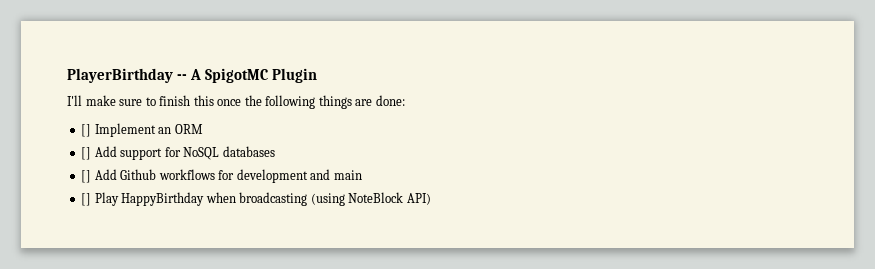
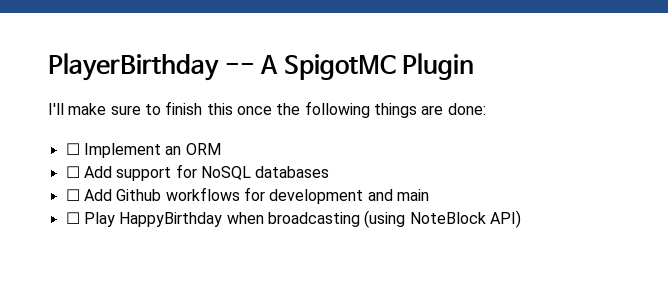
- [] Implement an ORM
+ ☐ Implement an ORM
- [] Add support for NoSQL databases
+ ☐ Add support for NoSQL databases
- [] Add Github workflows for development and main
+ ☐ Add Github workflows for development and main
- [] Play HappyBirthday when broadcasting (using NoteBlock API)
+ ☐ Play HappyBirthday when broadcasting (using NoteBlock API)

